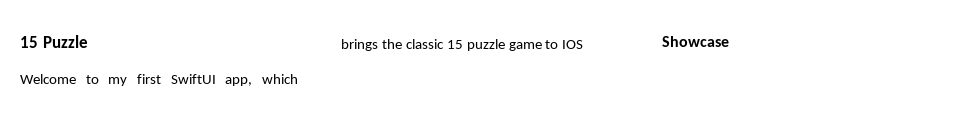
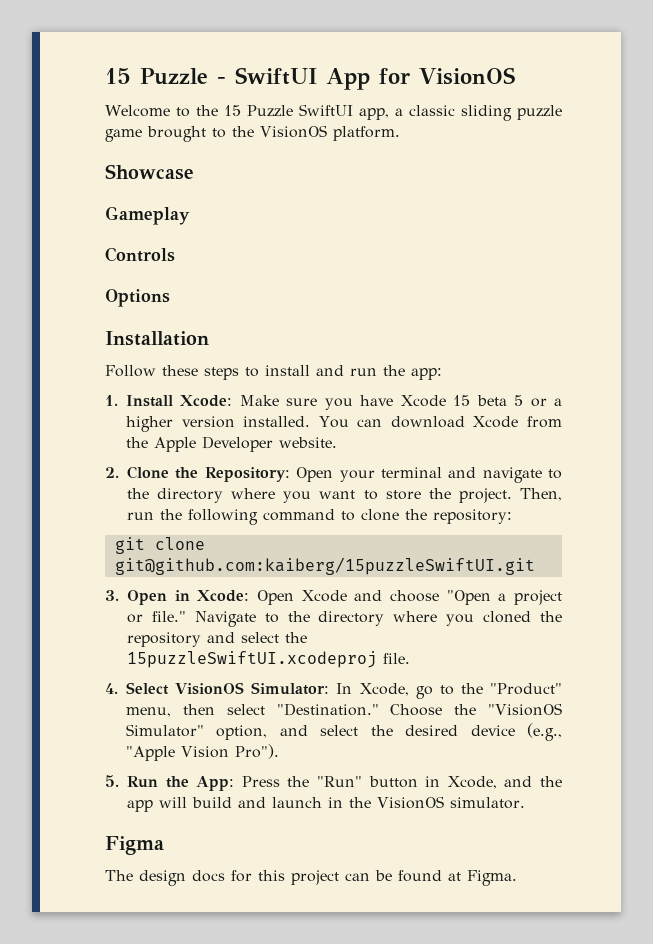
- 15 Puzzle
- Welcome to my first SwiftUI app, which brings the classic 15 puzzle game to IOS
+ 15 Puzzle - SwiftUI App for VisionOS
+ Welcome to the 15 Puzzle SwiftUI app, a classic sliding puzzle game brought to the VisionOS platform.
  Showcase
+ Gameplay
+ Controls
+ Options
+ Installation
+ Follow these steps to install and run the app:
+ 1. Install Xcode: Make sure you have Xcode 15 beta 5 or a higher version installed. You can download Xcode from the Apple Developer website.
+ 2. Clone the Repository: Open your terminal and navigate to the directory where you want to store the project. Then, run the following command to clone the repository:
+ git clone git@github.com:kaiberg/15puzzleSwiftUI.git
+ 3. Open in Xcode: Open Xcode and choose "Open a project or file." Navigate to the directory where you cloned the repository and select the 15puzzleSwiftUI.xcodeproj file.
+ 4. Select VisionOS Simulator: In Xcode, go to the "Product" menu, then select "Destination." Choose the "VisionOS Simulator" option, and select the desired device (e.g., "Apple Vision Pro").
+ 5. Run the App: Press the "Run" button in Xcode, and the app will build and launch in the VisionOS simulator.
+ Figma
+ The design docs for this project can be found at Figma.

